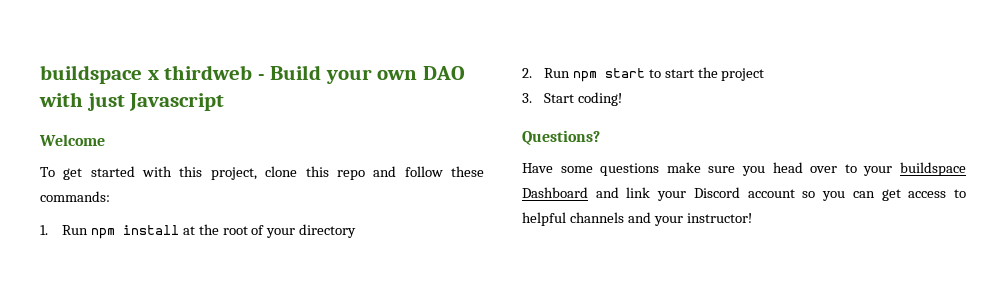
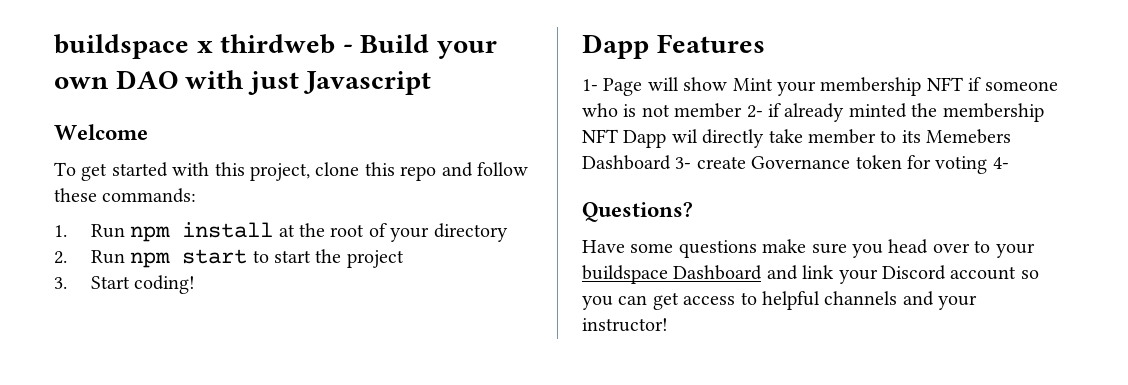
+ Dapp Features
+ 1- Page will show Mint your membership NFT if someone who is not member 2- if already minted the membership NFT Dapp wil directly take member to its Memebers Dashboard 3- create Governance token for voting 4-

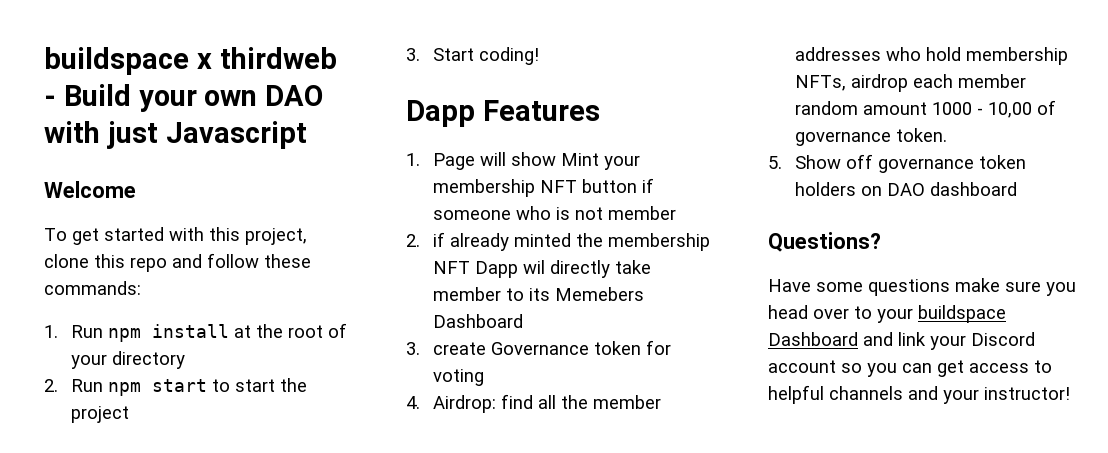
- 1- Page will show Mint your membership NFT if someone who is not member 2- if already minted the membership NFT Dapp wil directly take member to its Memebers Dashboard 3- create Governance token for voting 4-
+ 1. Page will show Mint your membership NFT button if someone who is not member
+ 2. if already minted the membership NFT Dapp wil directly take member to its Memebers Dashboard
+ 3. create Governance token for voting
+ 4. Airdrop: find all the member addresses who hold membership NFTs, airdrop each member random amount 1000 - 10,00 of governance token.
+ 5. Show off governance token holders on DAO dashboard

